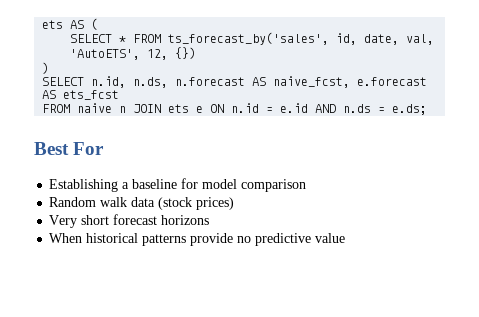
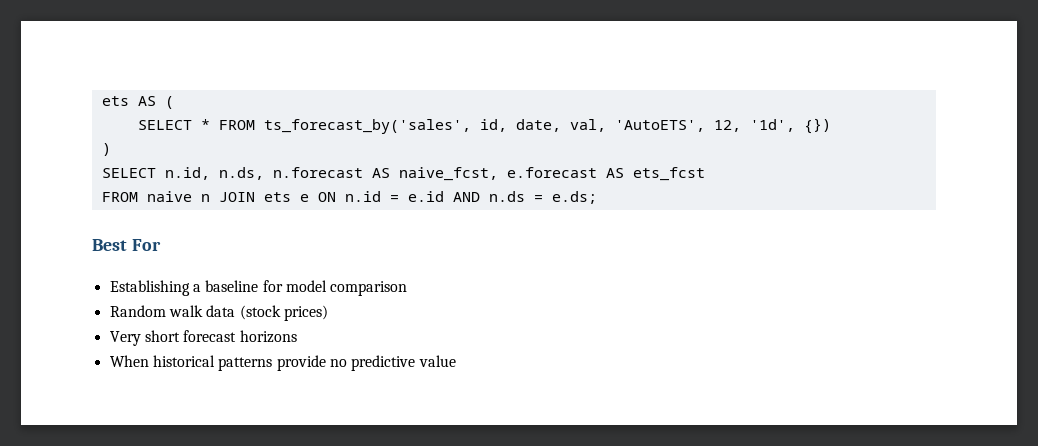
- SELECT * FROM ts_forecast_by('sales', id, date, val, 'AutoETS', 12, {})
+ SELECT * FROM ts_forecast_by('sales', id, date, val, 'AutoETS', 12, '1d', {})

